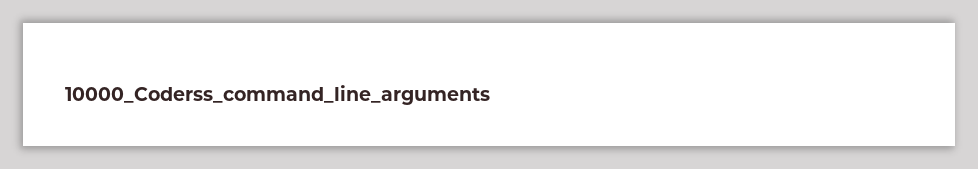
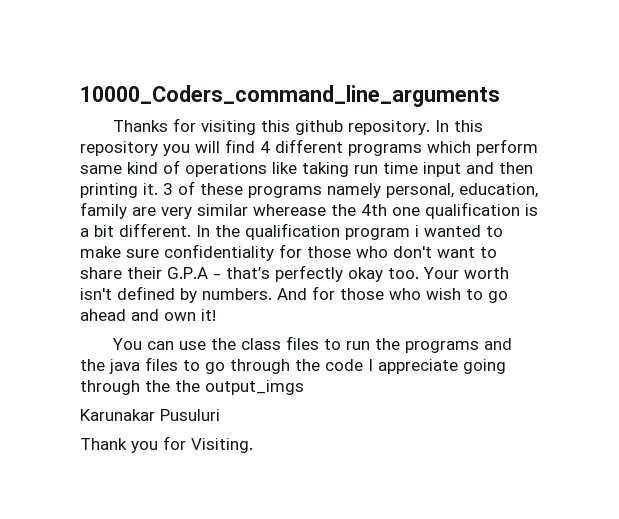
- 10000_Coderss_command_line_arguments
+ 10000_Coders_command_line_arguments
+ Thanks for visiting this github repository. In this repository you will find 4 different programs which perform same kind of operations like taking run time input and then printing it. 3 of these programs namely personal, education, family are very similar wherease the 4th one qualification is a bit different. In the qualification program i wanted to make sure confidentiality for those who don't want to share their G.P.A - that’s perfectly okay too. Your worth isn't defined by numbers. And for those who wish to go ahead and own it!
+ You can use the class files to run the programs and the java files to go through the code I appreciate going through the the output_imgs
+ Karunakar Pusuluri
+ Thank you for Visiting.

